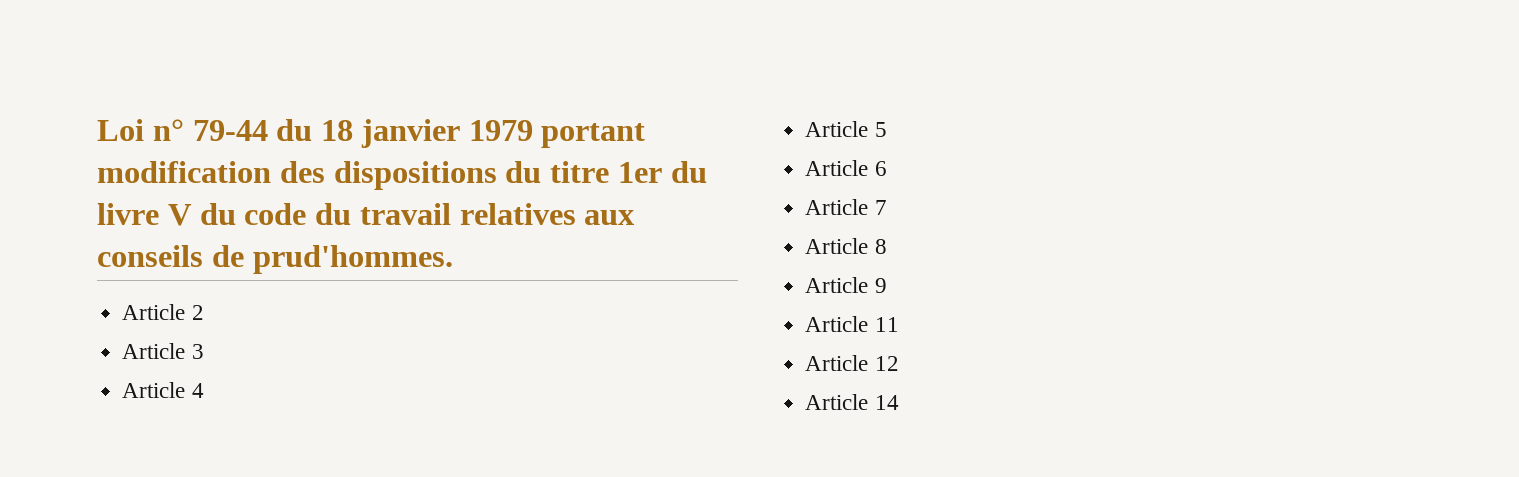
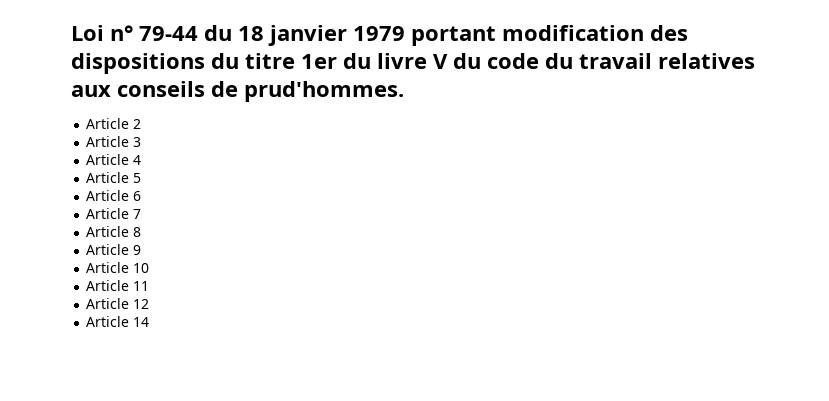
+ Article 10

